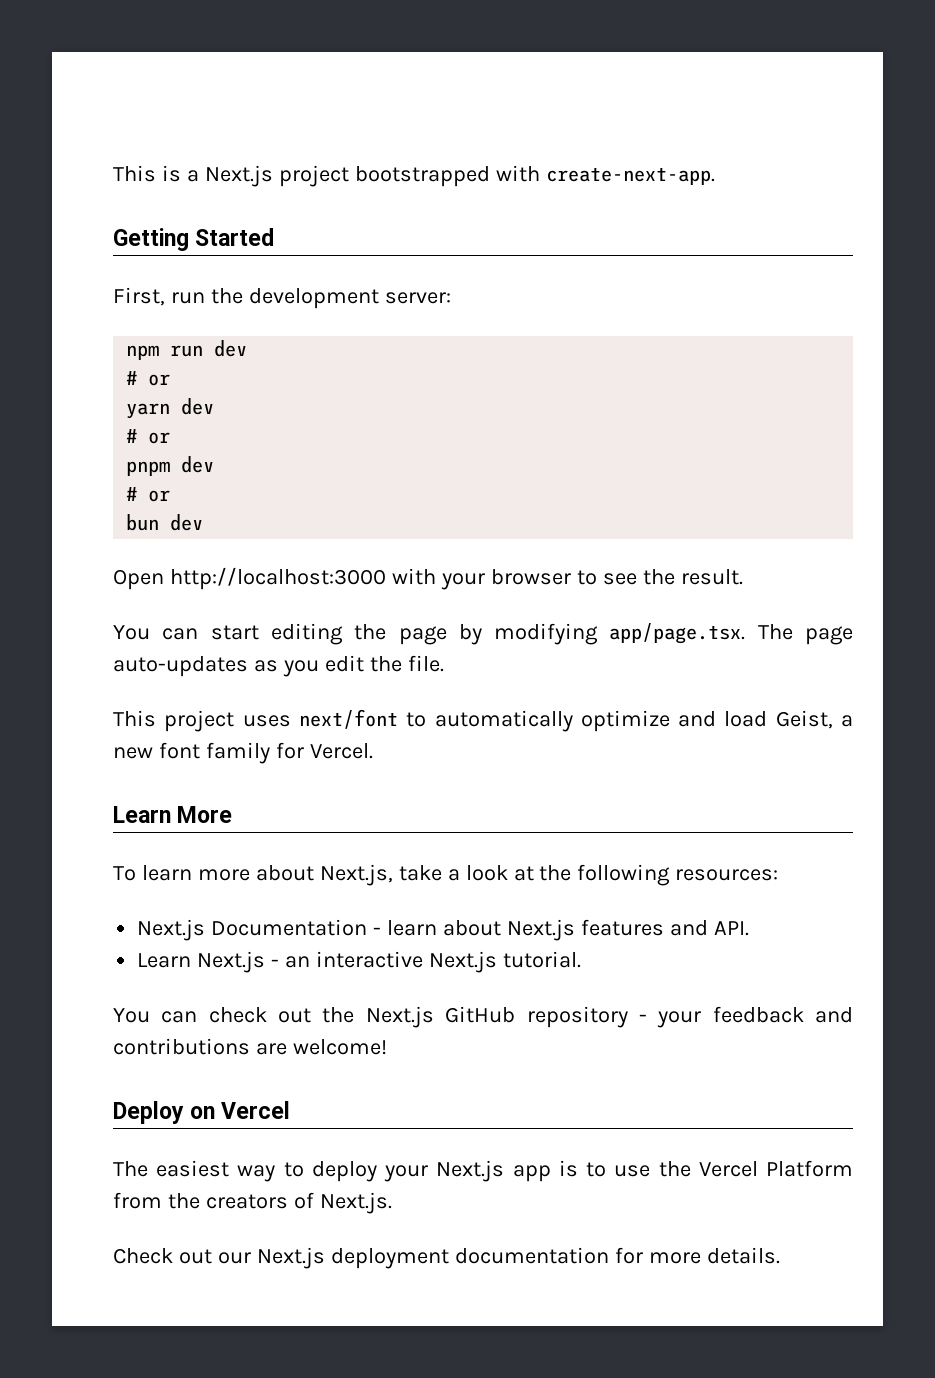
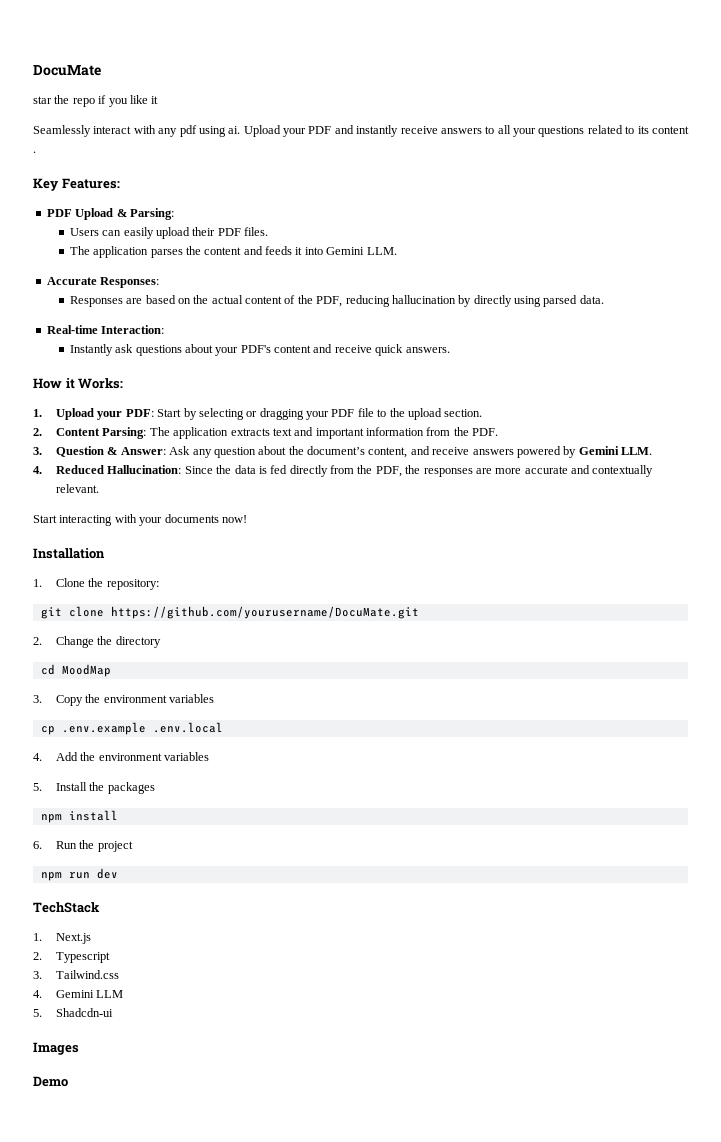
- This is a Next.js project bootstrapped with create-next-app.
- Getting Started
- First, run the development server:
+ DocuMate
+ star the repo if you like it
+ Seamlessly interact with any pdf using ai. Upload your PDF and instantly receive answers to all your questions related to its content .
+ Key Features:
+ PDF Upload & Parsing:
+ Users can easily upload their PDF files.
+ The application parses the content and feeds it into Gemini LLM.
+ Accurate Responses:
+ Responses are based on the actual content of the PDF, reducing hallucination by directly using parsed data.
+ Real-time Interaction:
+ Instantly ask questions about your PDF's content and receive quick answers.
+ How it Works:
+ 1. Upload your PDF: Start by selecting or dragging your PDF file to the upload section.
+ 2. Content Parsing: The application extracts text and important information from the PDF.
+ 3. Question & Answer: Ask any question about the document’s content, and receive answers powered by Gemini LLM.
+ 4. Reduced Hallucination: Since the data is fed directly from the PDF, the responses are more accurate and contextually relevant.
+ Start interacting with your documents now!
+ Installation
+ 1. Clone the repository:
+ git clone https://github.com/yourusername/DocuMate.git
+ 2. Change the directory
+ cd MoodMap
+ 3. Copy the environment variables
+ cp .env.example .env.local
+ 4. Add the environment variables
+ 5. Install the packages
+ npm install
+ 6. Run the project
  npm run dev
- # or
- yarn dev
- # or
- pnpm dev
- # or
- bun dev
- Open http://localhost:3000 with your browser to see the result.
- You can start editing the page by modifying app/page.tsx. The page auto-updates as you edit the file.
- This project uses next/font to automatically optimize and load Geist, a new font family for Vercel.
- Learn More
- To learn more about Next.js, take a look at the following resources:
- Next.js Documentation - learn about Next.js features and API.
- Learn Next.js - an interactive Next.js tutorial.
- You can check out the Next.js GitHub repository - your feedback and contributions are welcome!
- Deploy on Vercel
- The easiest way to deploy your Next.js app is to use the Vercel Platform from the creators of Next.js.
- Check out our Next.js deployment documentation for more details.
+ TechStack
+ 1. Next.js
+ 2. Typescript
+ 3. Tailwind.css
+ 4. Gemini LLM
+ 5. Shadcdn-ui
+ Images
+ Demo

